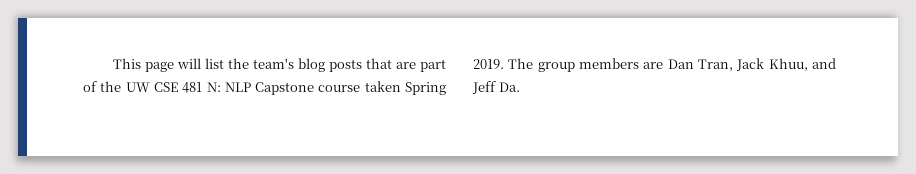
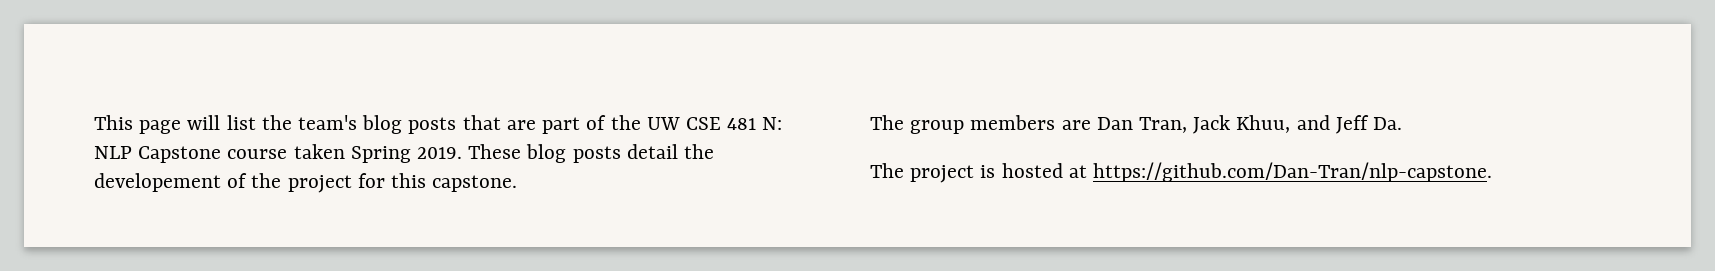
- This page will list the team's blog posts that are part of the UW CSE 481 N: NLP Capstone course taken Spring 2019. The group members are Dan Tran, Jack Khuu, and Jeff Da.
+ This page will list the team's blog posts that are part of the UW CSE 481 N: NLP Capstone course taken Spring 2019. These blog posts detail the developement of the project for this capstone.
+ The group members are Dan Tran, Jack Khuu, and Jeff Da.
+ The project is hosted at https://github.com/Dan-Tran/nlp-capstone.

